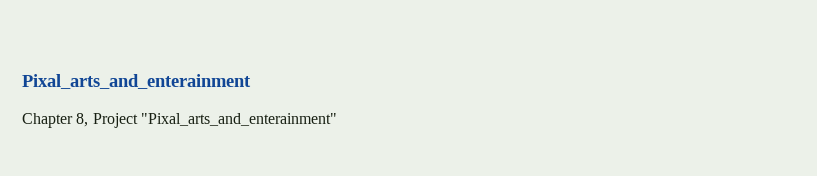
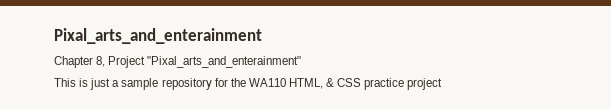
+ This is just a sample repository for the WA110 HTML, & CSS practice project

